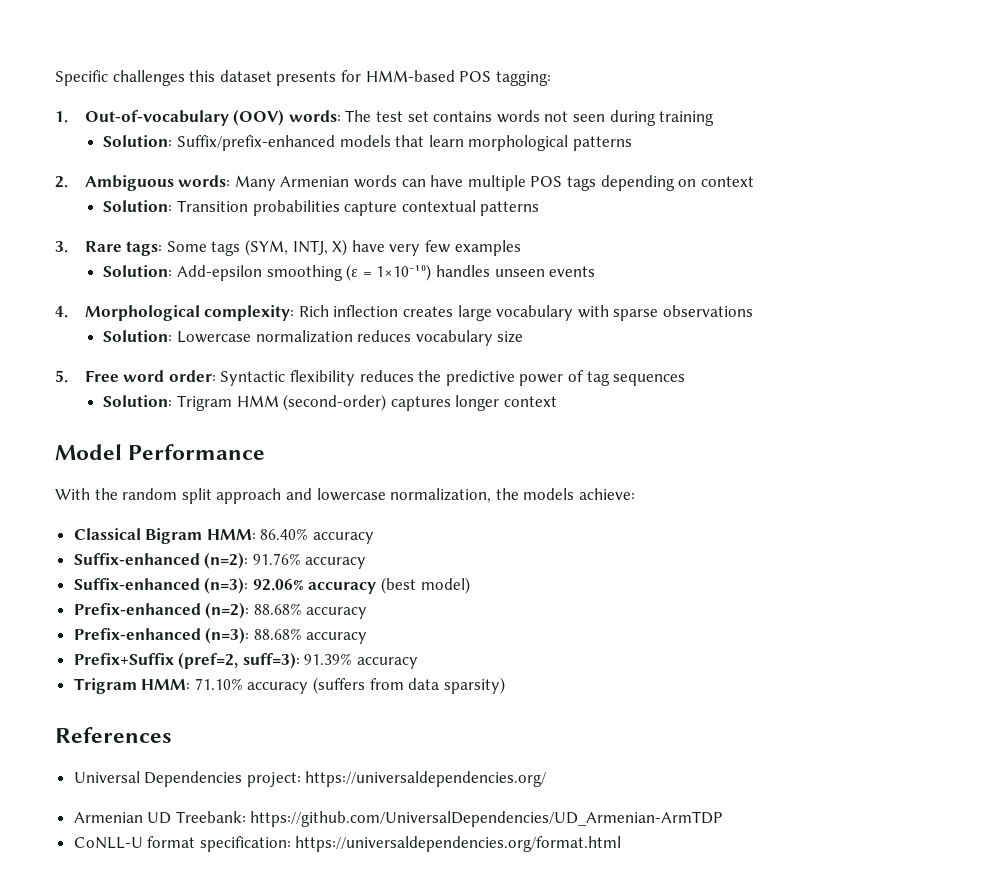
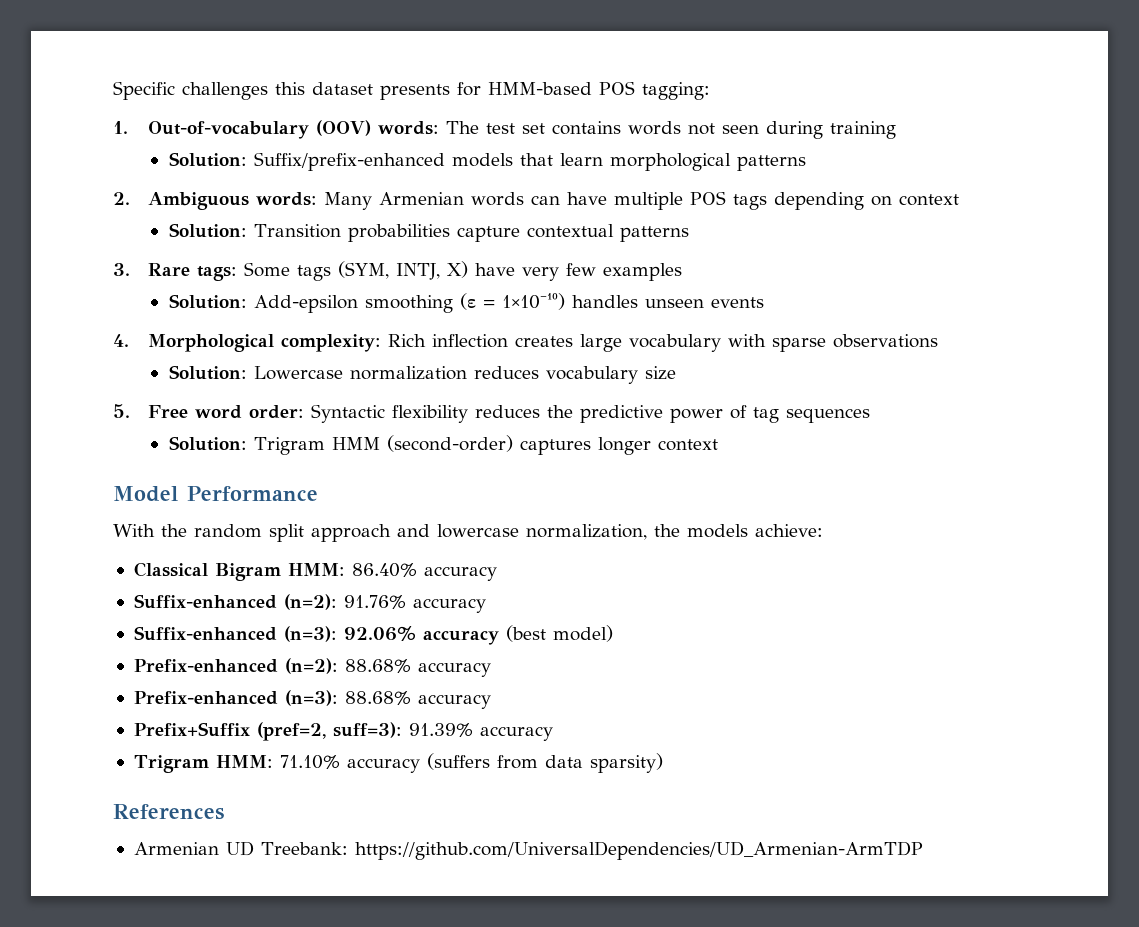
- Universal Dependencies project: https://universaldependencies.org/
- CoNLL-U format specification: https://universaldependencies.org/format.html

